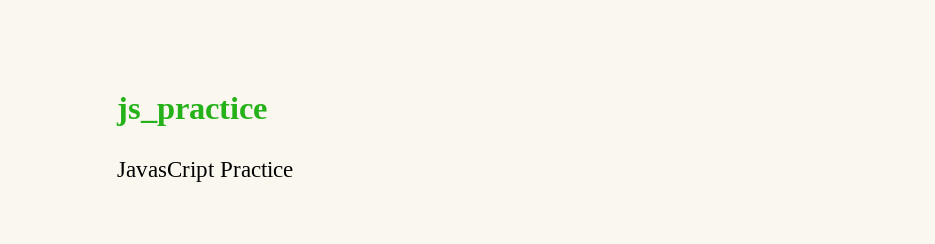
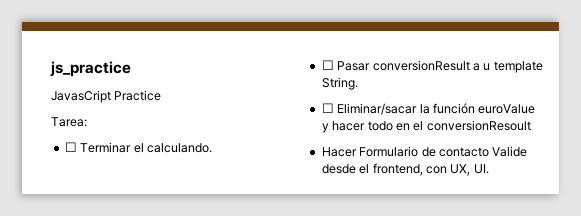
+ Tarea:
+ ☐ Terminar el calculando.
+ ☐ Pasar conversionResult a u template String.
+ ☐ Eliminar/sacar la función euroValue y hacer todo en el conversionResoult
+ Hacer Formulario de contacto Valide desde el frontend, con UX, UI.

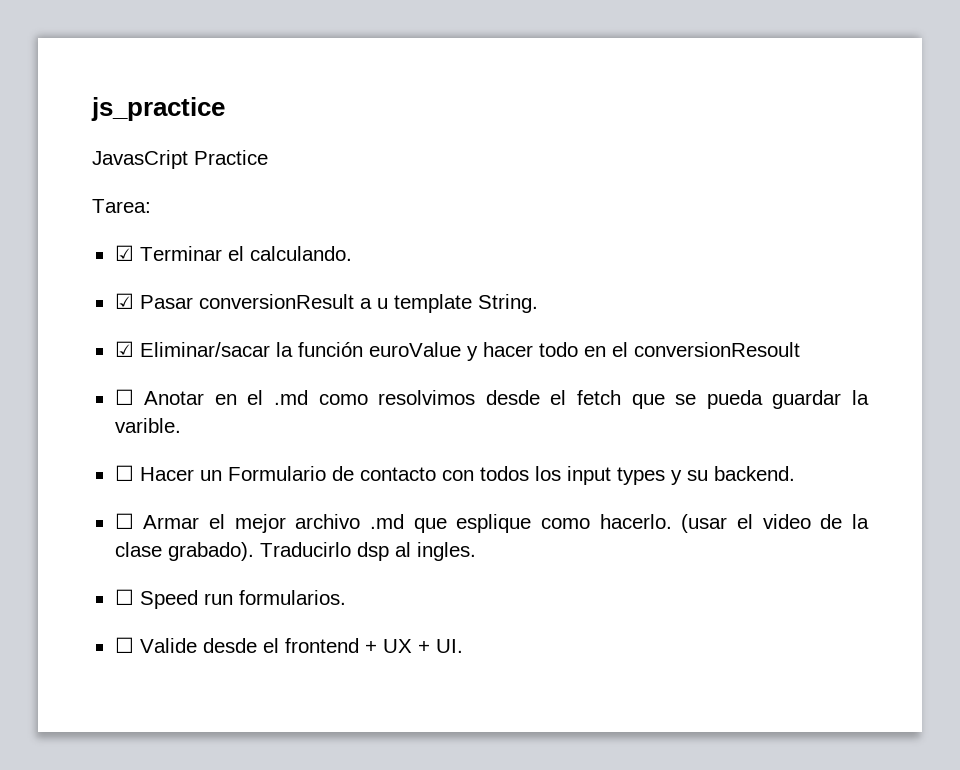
- ☐ Terminar el calculando.
+ ☑ Terminar el calculando.
- ☐ Pasar conversionResult a u template String.
+ ☑ Pasar conversionResult a u template String.
- ☐ Eliminar/sacar la función euroValue y hacer todo en el conversionResoult
+ ☑ Eliminar/sacar la función euroValue y hacer todo en el conversionResoult
- Hacer Formulario de contacto Valide desde el frontend, con UX, UI.
+ ☐ Anotar en el .md como resolvimos desde el fetch que se pueda guardar la varible.
+ ☐ Hacer un Formulario de contacto con todos los input types y su backend.
+ ☐ Armar el mejor archivo .md que esplique como hacerlo. (usar el video de la clase grabado). Traducirlo dsp al ingles.
+ ☐ Speed run formularios.
+ ☐ Valide desde el frontend + UX + UI.

